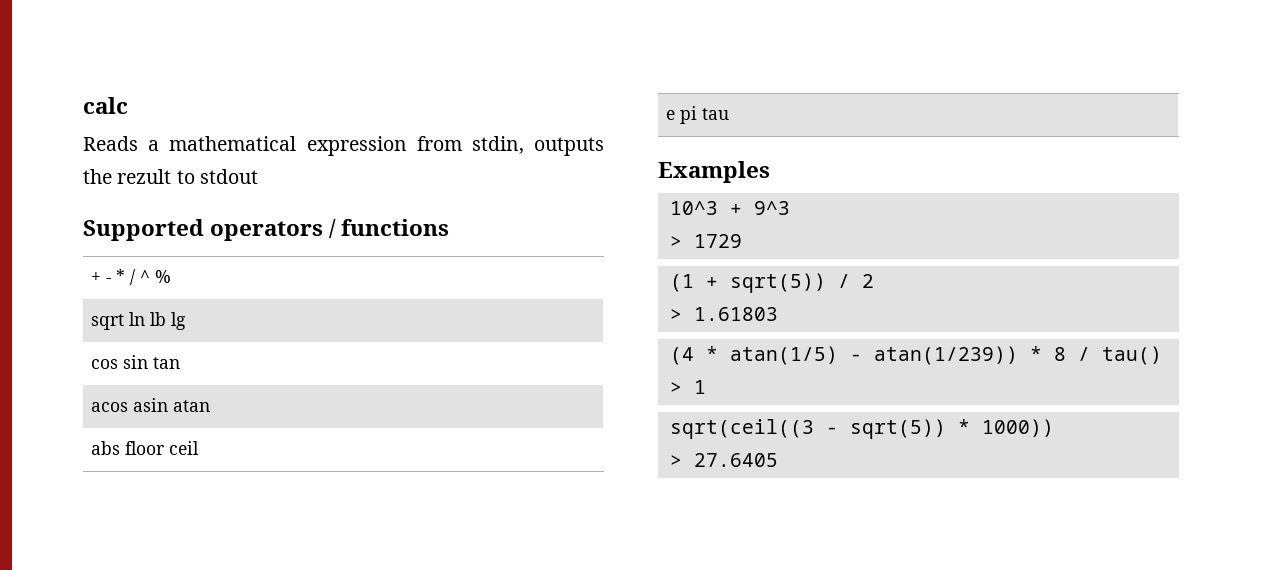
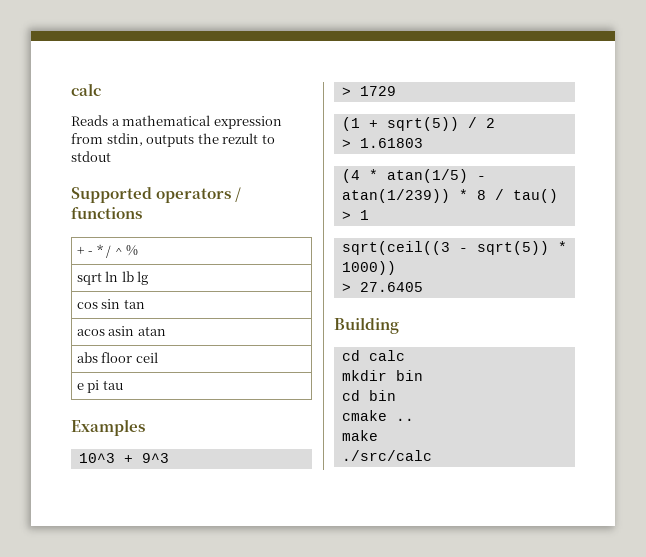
+ Building
+ cd calc
+ mkdir bin
+ cd bin
+ cmake ..
+ make
+ ./src/calc

